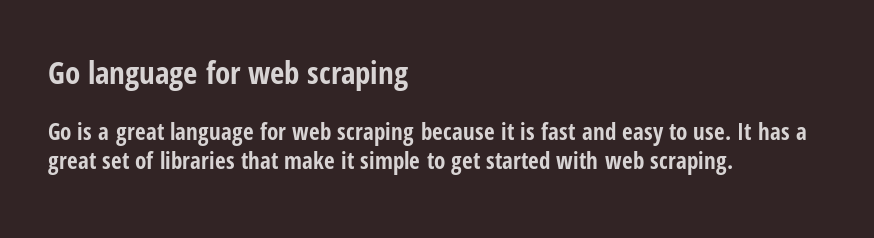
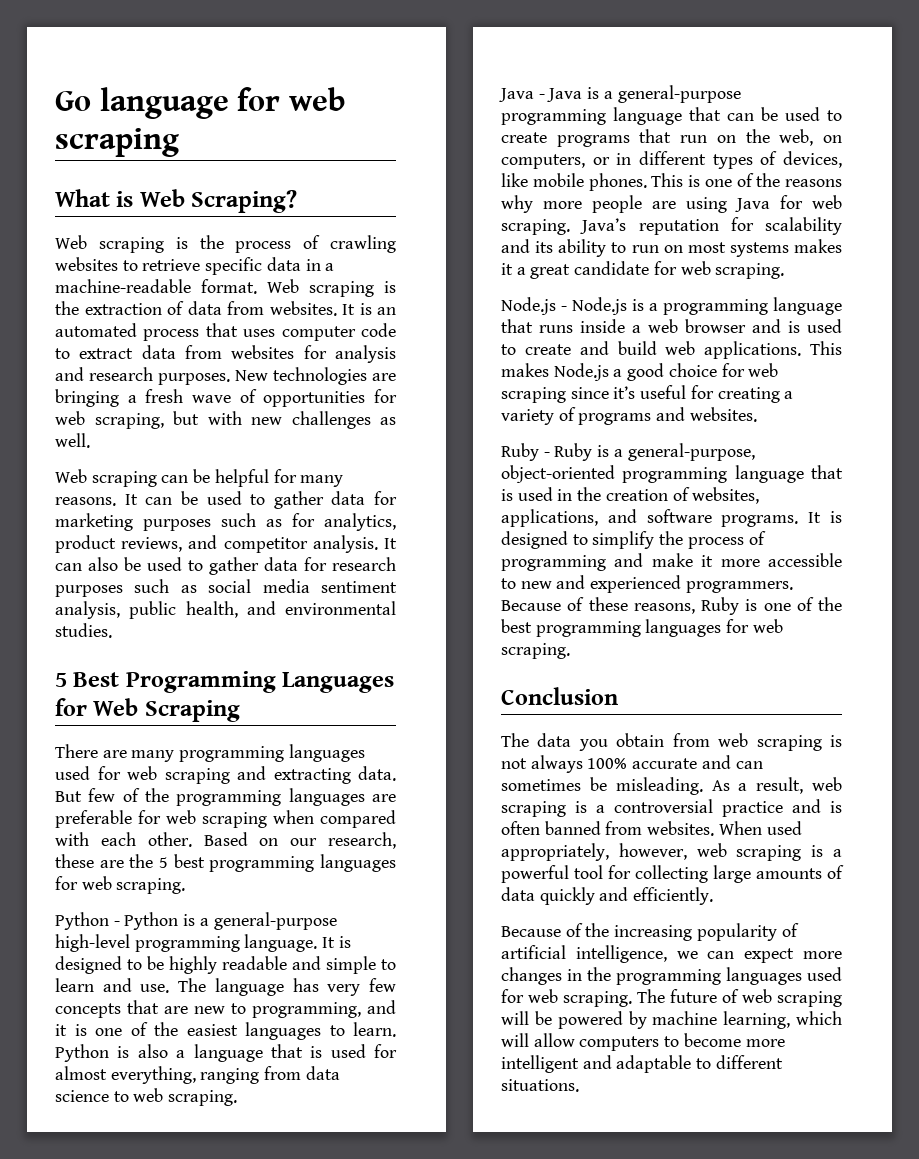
- Go is a great language for web scraping because it is fast and easy to use. It has a great set of libraries that make it simple to get started with web scraping.
+ What is Web Scraping?
+ Web scraping is the process of crawling websites to retrieve specific data in a machine-readable format. Web scraping is the extraction of data from websites. It is an automated process that uses computer code to extract data from websites for analysis and research purposes. New technologies are bringing a fresh wave of opportunities for web scraping, but with new challenges as well.
+ Web scraping can be helpful for many reasons. It can be used to gather data for marketing purposes such as for analytics, product reviews, and competitor analysis. It can also be used to gather data for research purposes such as social media sentiment analysis, public health, and environmental studies.
+ 5 Best Programming Languages for Web Scraping
+ There are many programming languages used for web scraping and extracting data. But few of the programming languages are preferable for web scraping when compared with each other. Based on our research, these are the 5 best programming languages for web scraping.
+ Python - Python is a general-purpose high-level programming language. It is designed to be highly readable and simple to learn and use. The language has very few concepts that are new to programming, and it is one of the easiest languages to learn. Python is also a language that is used for almost everything, ranging from data science to web scraping.
+ Java - Java is a general-purpose programming language that can be used to create programs that run on the web, on computers, or in different types of devices, like mobile phones. This is one of the reasons why more people are using Java for web scraping. Java’s reputation for scalability and its ability to run on most systems makes it a great candidate for web scraping.
+ Node.js - Node.js is a programming language that runs inside a web browser and is used to create and build web applications. This makes Node.js a good choice for web scraping since it’s useful for creating a variety of programs and websites.
+ Ruby - Ruby is a general-purpose, object-oriented programming language that is used in the creation of websites, applications, and software programs. It is designed to simplify the process of programming and make it more accessible to new and experienced programmers. Because of these reasons, Ruby is one of the best programming languages for web scraping.
+ Conclusion
+ The data you obtain from web scraping is not always 100% accurate and can sometimes be misleading. As a result, web scraping is a controversial practice and is often banned from websites. When used appropriately, however, web scraping is a powerful tool for collecting large amounts of data quickly and efficiently.
+ Because of the increasing popularity of artificial intelligence, we can expect more changes in the programming languages used for web scraping. The future of web scraping will be powered by machine learning, which will allow computers to become more intelligent and adaptable to different situations.

